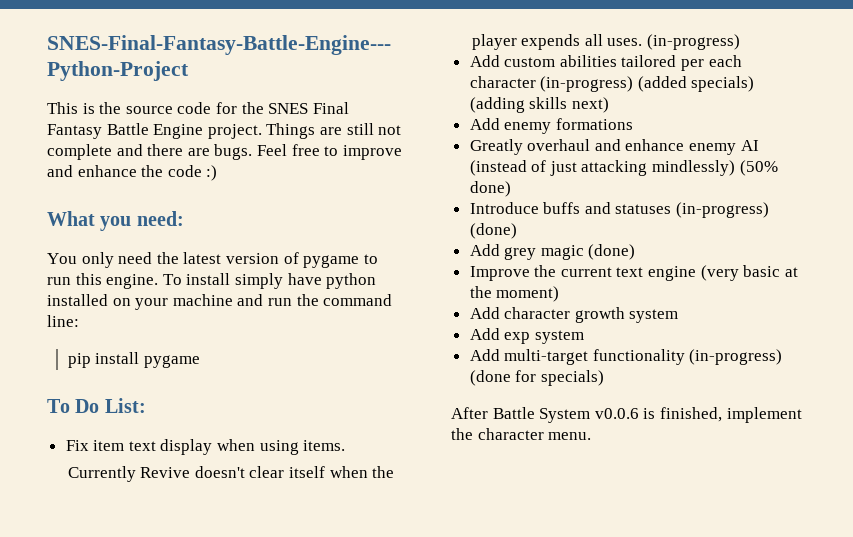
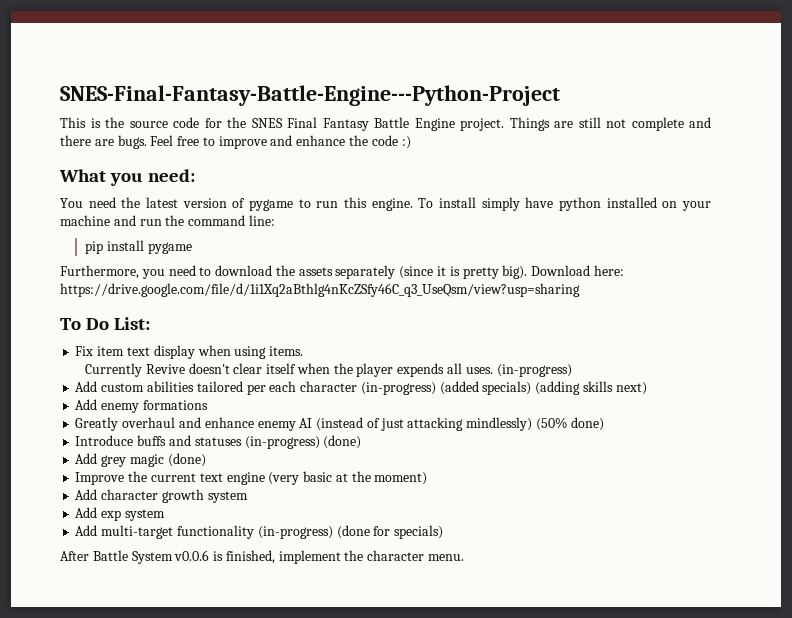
- You only need the latest version of pygame to run this engine.
+ You need the latest version of pygame to run this engine.
+ Furthermore, you need to download the assets separately (since it is pretty big). Download here: https://drive.google.com/file/d/1i1Xq2aBthlg4nKcZSfy46C_q3_UseQsm/view?usp=sharing

